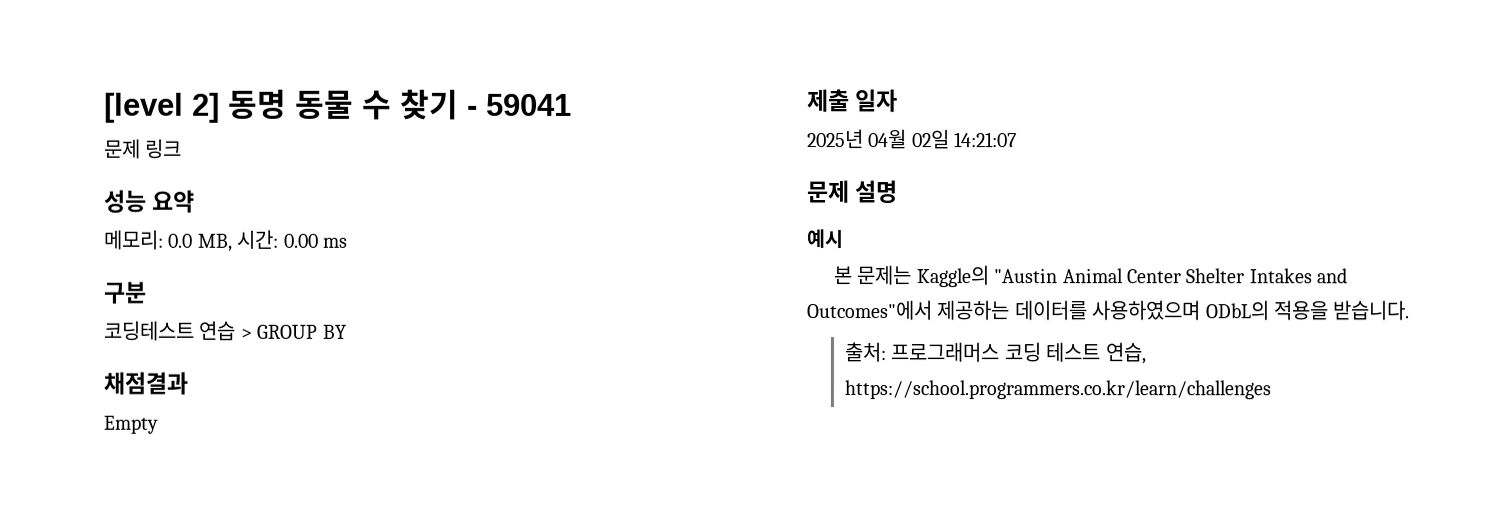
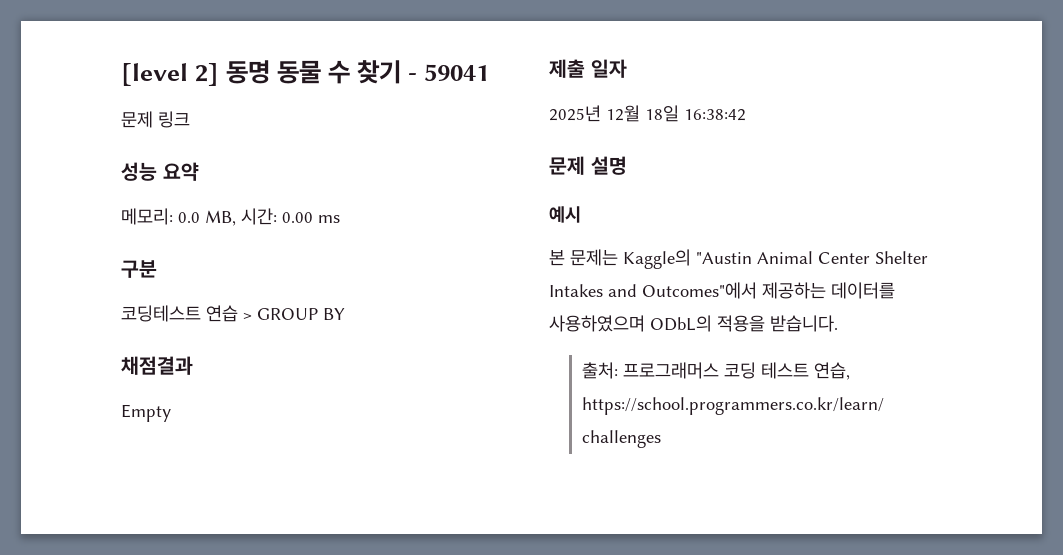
- 2025년 04월 02일 14:21:07
+ 2025년 12월 18일 16:38:42

